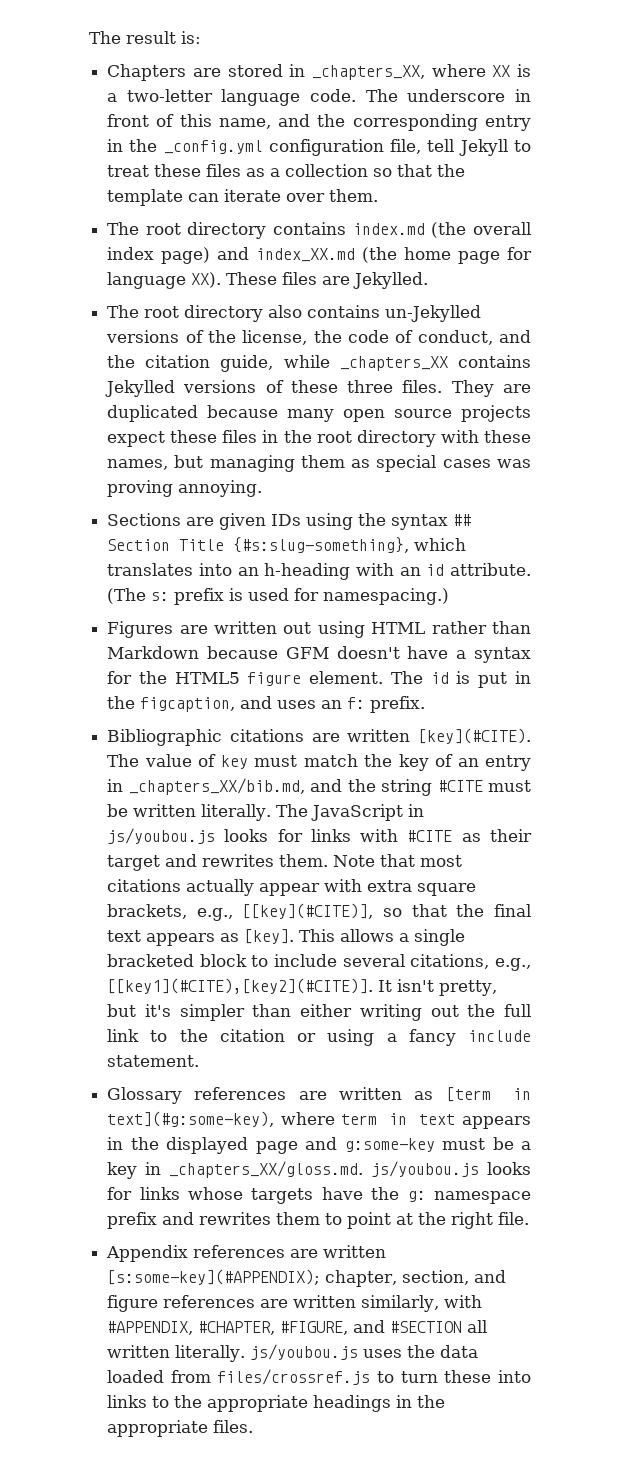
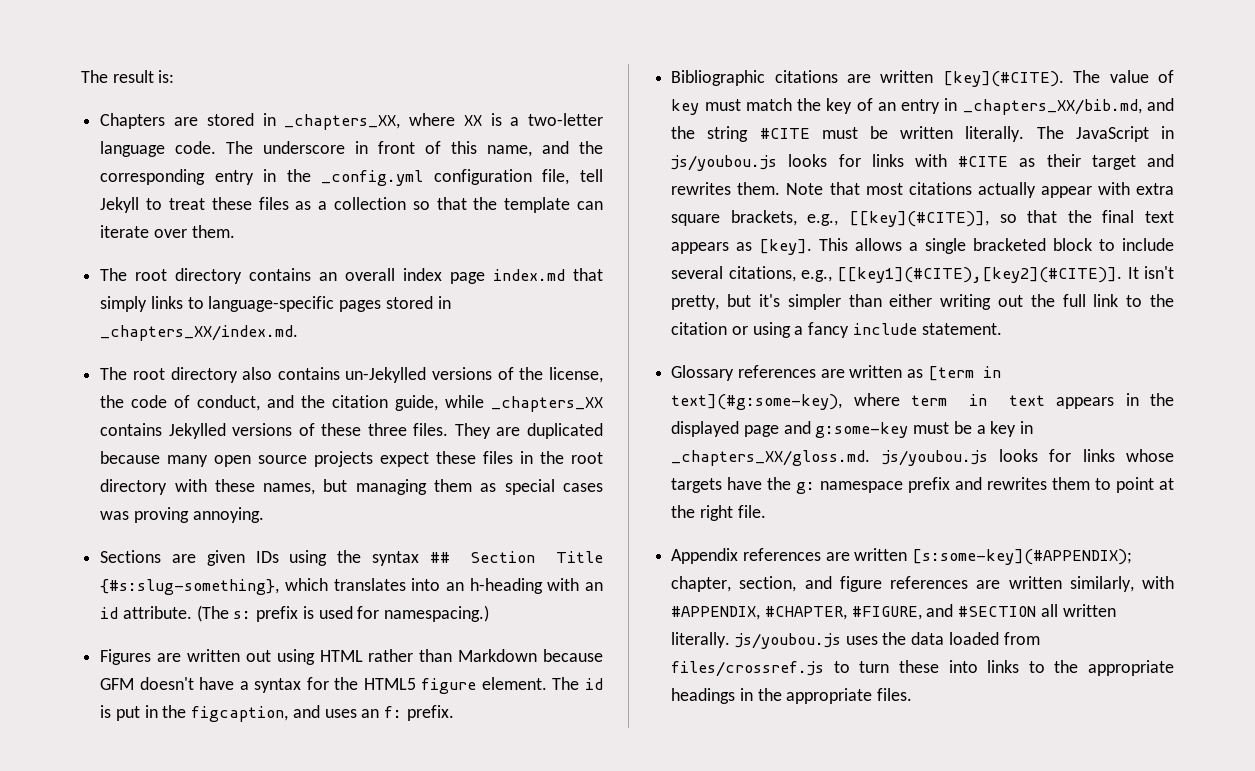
- The root directory contains index.md (the overall index page) and index_XX.md (the home page for language XX). These files are Jekylled.
+ The root directory contains an overall index page index.md that simply links to language-specific pages stored in _chapters_XX/index.md.

